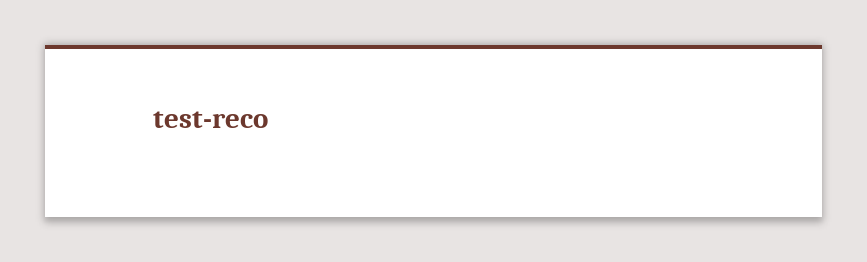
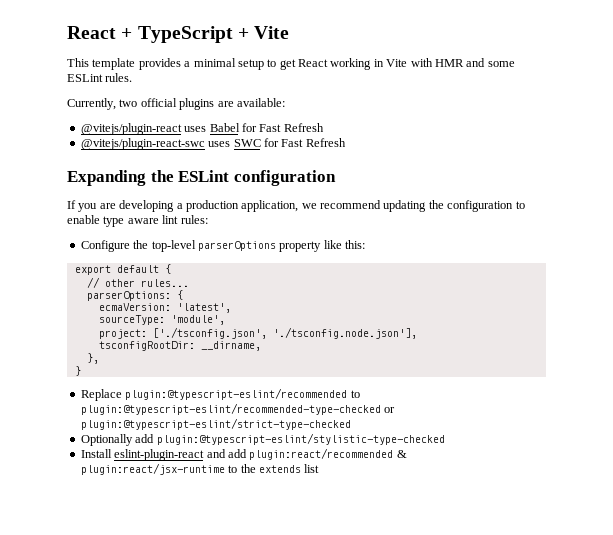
- test-reco
+ React + TypeScript + Vite
+ This template provides a minimal setup to get React working in Vite with HMR and some ESLint rules.
+ Currently, two official plugins are available:
+ @vitejs/plugin-react uses Babel for Fast Refresh
+ @vitejs/plugin-react-swc uses SWC for Fast Refresh
+ Expanding the ESLint configuration
+ If you are developing a production application, we recommend updating the configuration to enable type aware lint rules:
+ Configure the top-level parserOptions property like this:
+ export default {
+ // other rules...
+ parserOptions: {
+ ecmaVersion: 'latest',
+ sourceType: 'module',
+ project: ['./tsconfig.json', './tsconfig.node.json'],
+ tsconfigRootDir: __dirname,
+ },
+ }
+ Replace plugin:@typescript-eslint/recommended to plugin:@typescript-eslint/recommended-type-checked or plugin:@typescript-eslint/strict-type-checked
+ Optionally add plugin:@typescript-eslint/stylistic-type-checked
+ Install eslint-plugin-react and add plugin:react/recommended & plugin:react/jsx-runtime to the extends list

